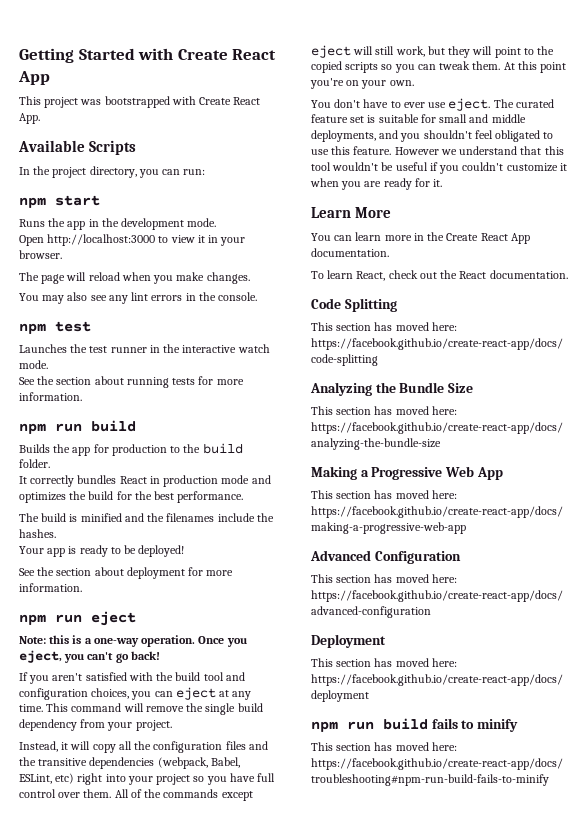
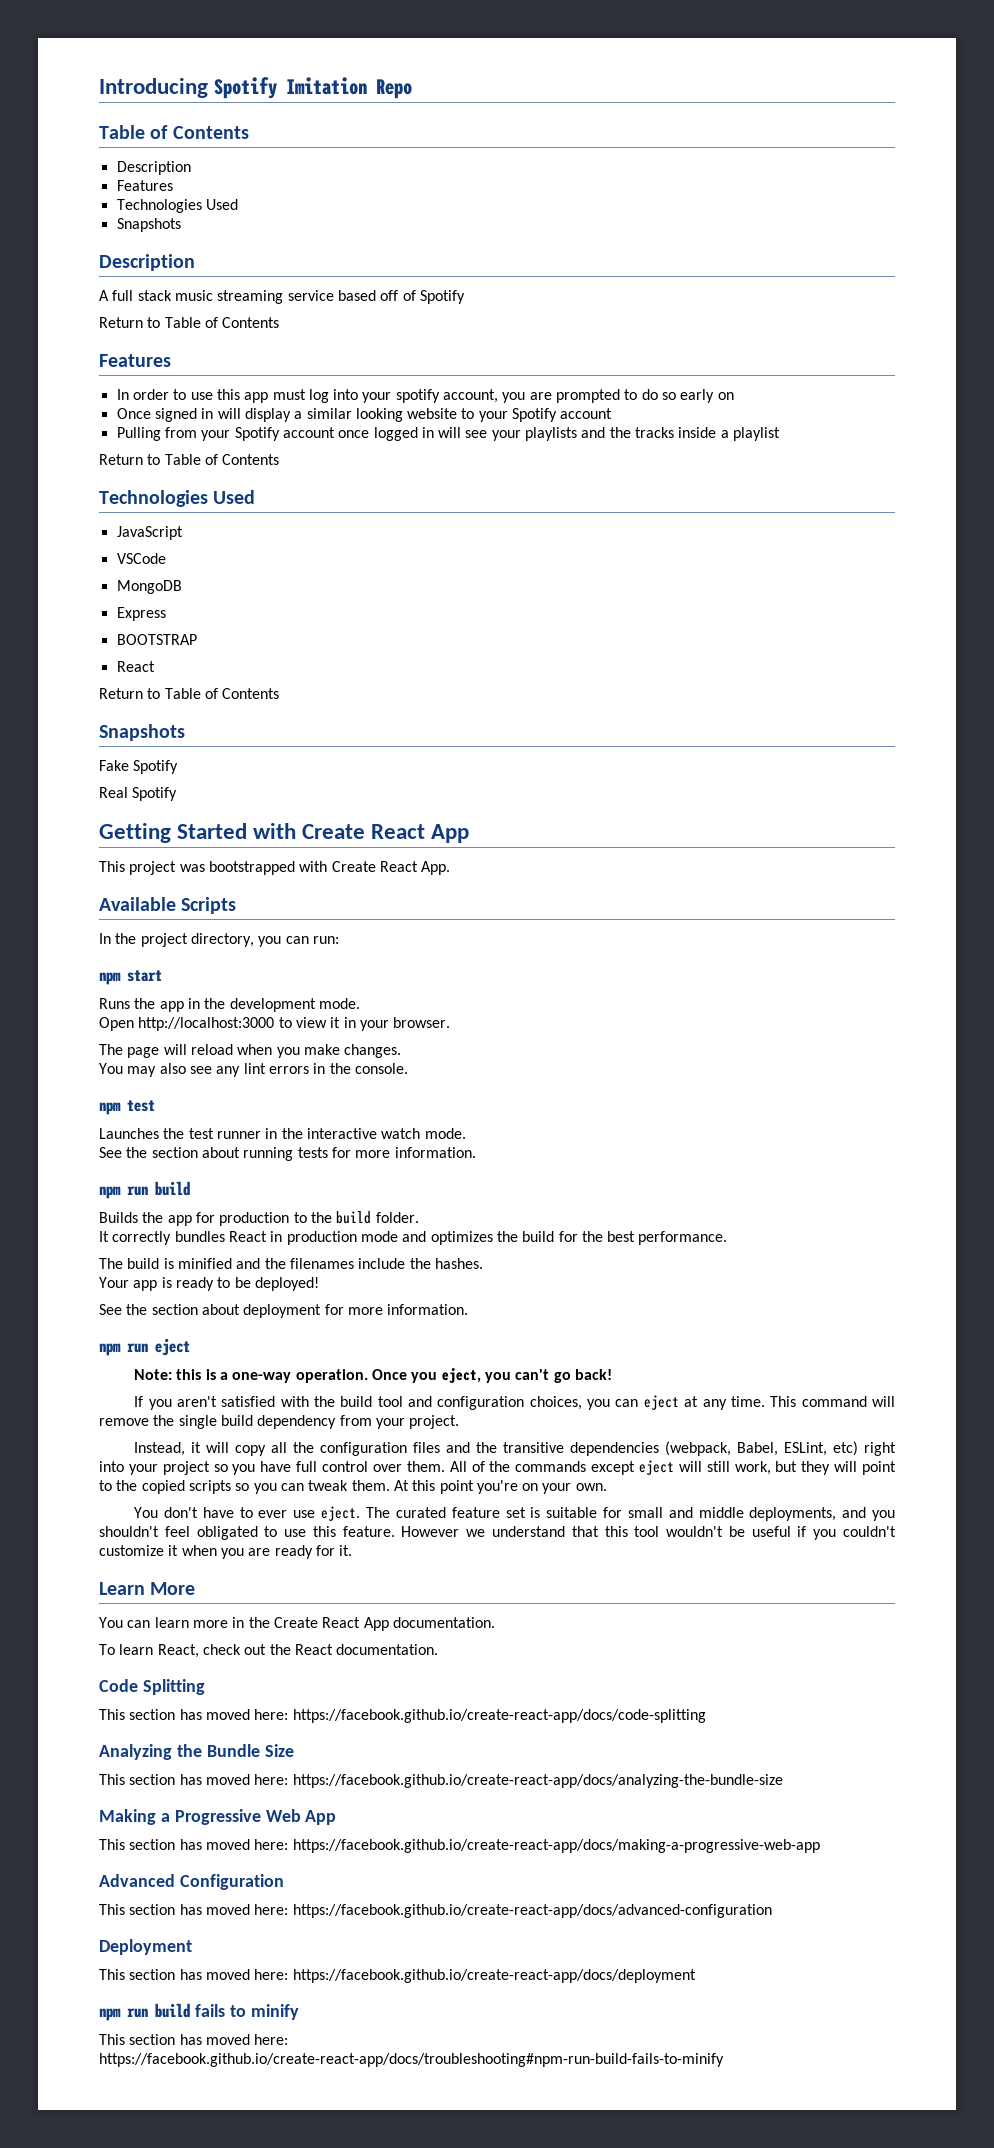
+ Introducing Spotify Imitation Repo
+ Table of Contents
+ Description
+ Features
+ Technologies Used
+ Snapshots
+ Description
+ A full stack music streaming service based off of Spotify
+ Return to Table of Contents
+ Features
+ In order to use this app must log into your spotify account, you are prompted to do so early on
+ Once signed in will display a similar looking website to your Spotify account
+ Pulling from your Spotify account once logged in will see your playlists and the tracks inside a playlist
+ Return to Table of Contents
+ Technologies Used
+ JavaScript
+ VSCode
+ MongoDB
+ Express
+ BOOTSTRAP
+ React
+ Return to Table of Contents
+ Snapshots
+ Fake Spotify
+ Real Spotify

